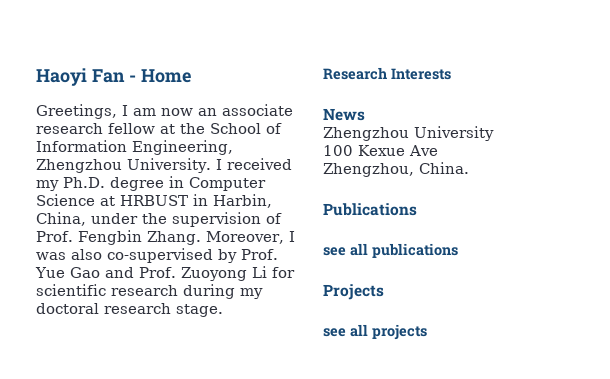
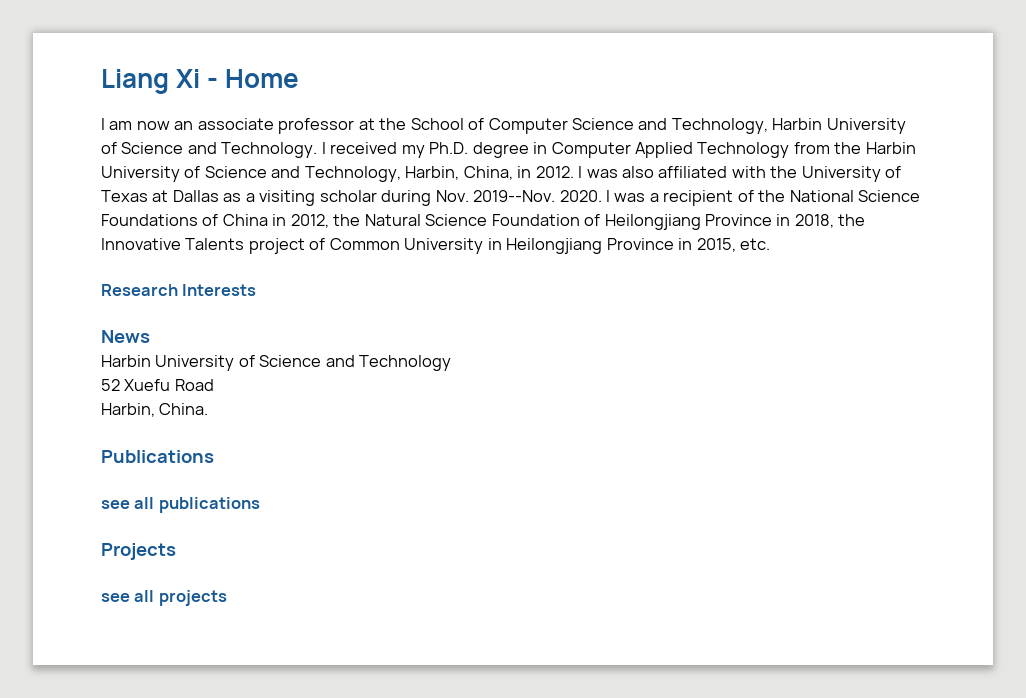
- Haoyi Fan - Home
+ Liang Xi - Home
- Greetings, I am now an associate research fellow at the School of Information Engineering, Zhengzhou University.
+ I am now an associate professor at the School of Computer Science and Technology, Harbin University of Science and Technology.
- I received my Ph.D. degree in Computer Science at HRBUST in Harbin, China, under the supervision of Prof. Fengbin Zhang. Moreover, I was also co-supervised by Prof. Yue Gao and Prof. Zuoyong Li for scientific research during my doctoral research stage.
+ I received my Ph.D. degree in Computer Applied Technology from the Harbin University of Science and Technology, Harbin, China, in 2012. I was also affiliated with the University of Texas at Dallas as a visiting scholar during Nov. 2019--Nov. 2020. I was a recipient of the National Science Foundations of China in 2012, the Natural Science Foundation of Heilongjiang Province in 2018, the Innovative Talents project of Common University in Heilongjiang Province in 2015, etc.
- Zhengzhou University
- 100 Kexue Ave
- Zhengzhou, China.
+ Harbin University of Science and Technology
+ 52 Xuefu Road
+ Harbin, China.

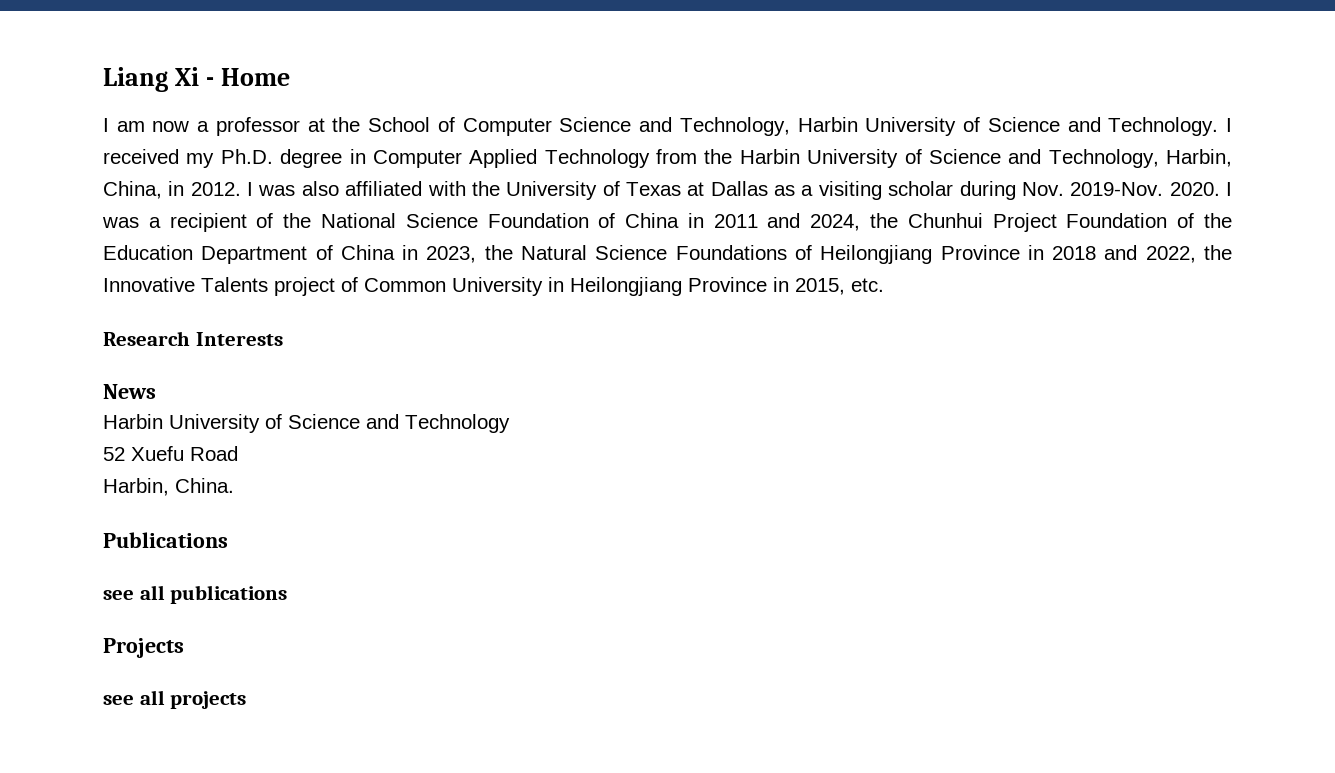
- I am now an associate professor at the School of Computer Science and Technology, Harbin University of Science and Technology.
+ I am now a professor at the School of Computer Science and Technology, Harbin University of Science and Technology.
- I was also affiliated with the University of Texas at Dallas as a visiting scholar during Nov. 2019--Nov.
+ I was also affiliated with the University of Texas at Dallas as a visiting scholar during Nov. 2019-Nov.
- I was a recipient of the National Science Foundations of China in 2012, the Natural Science Foundation of Heilongjiang Province in 2018, the Innovative Talents project of Common University in Heilongjiang Province in 2015, etc.
+ I was a recipient of the National Science Foundation of China in 2011 and 2024, the Chunhui Project Foundation of the Education Department of China in 2023, the Natural Science Foundations of Heilongjiang Province in 2018 and 2022, the Innovative Talents project of Common University in Heilongjiang Province in 2015, etc.

